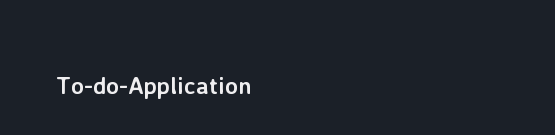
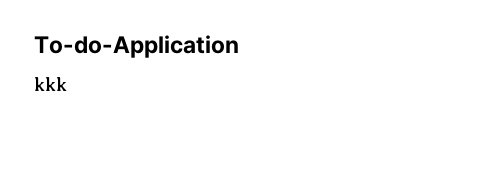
+ kkk

